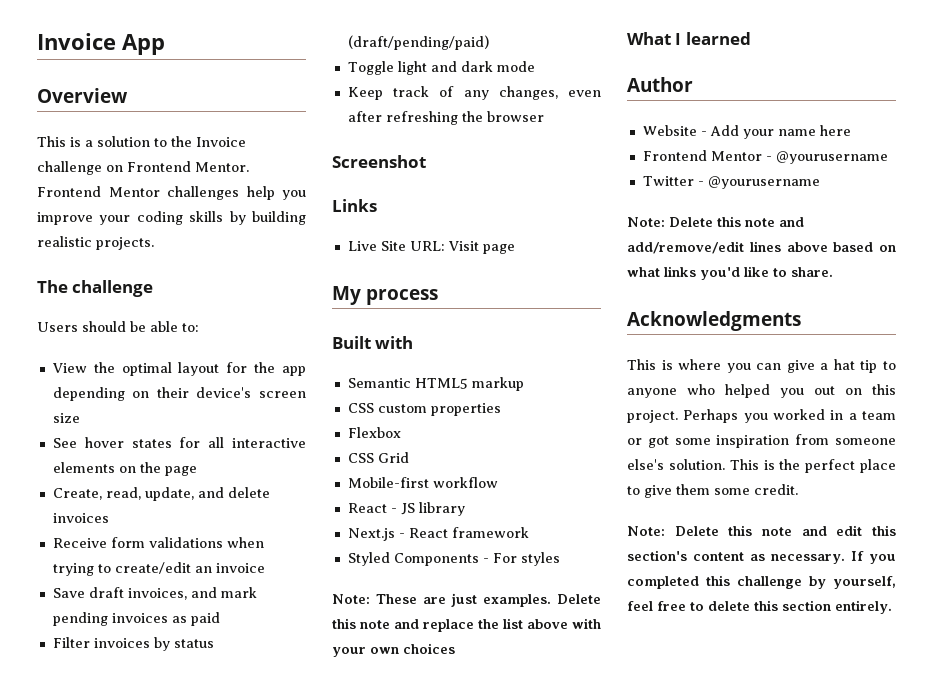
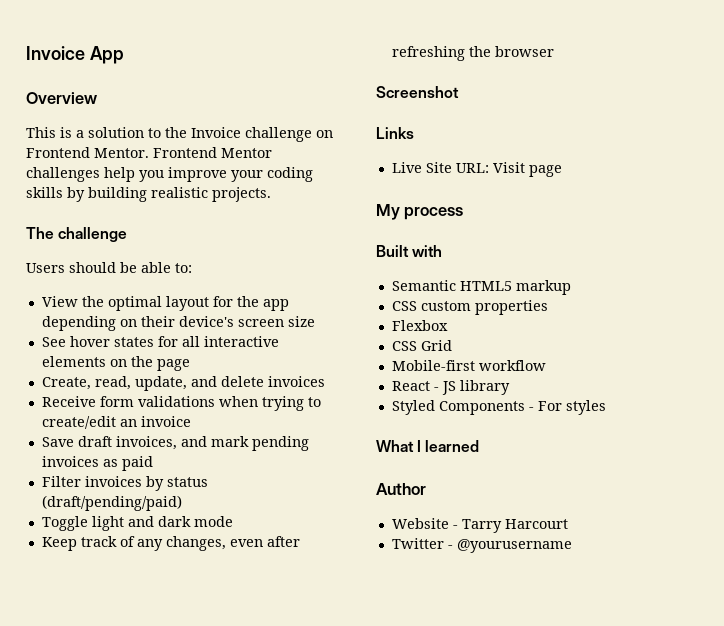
- Next.js - React framework
- Note: These are just examples. Delete this note and replace the list above with your own choices
- Website - Add your name here
- Frontend Mentor - @yourusername
+ Website - Tarry Harcourt
  Twitter - @yourusername
- Note: Delete this note and add/remove/edit lines above based on what links you'd like to share.
- Acknowledgments
- This is where you can give a hat tip to anyone who helped you out on this project. Perhaps you worked in a team or got some inspiration from someone else's solution. This is the perfect place to give them some credit.
- Note: Delete this note and edit this section's content as necessary. If you completed this challenge by yourself, feel free to delete this section entirely.

